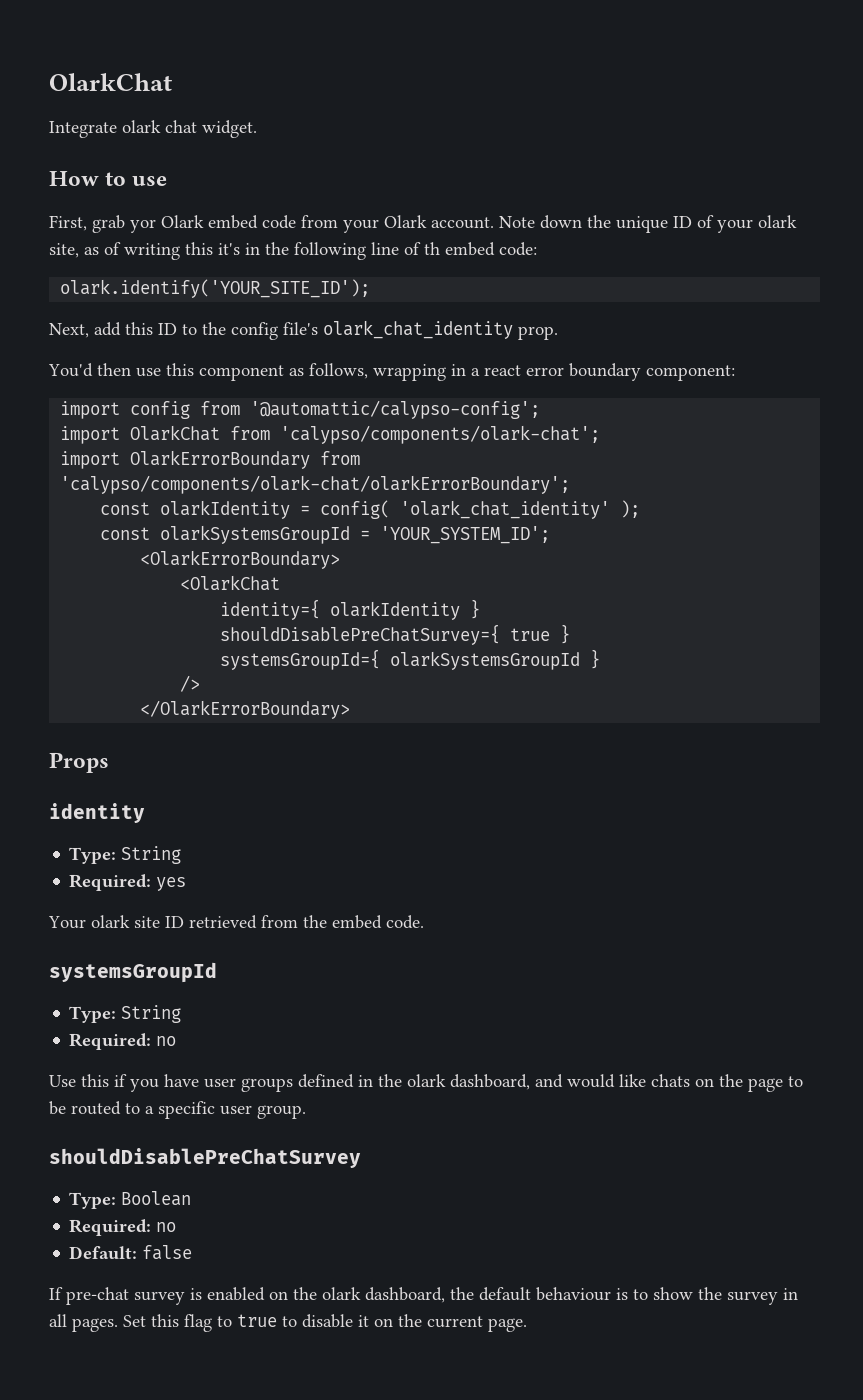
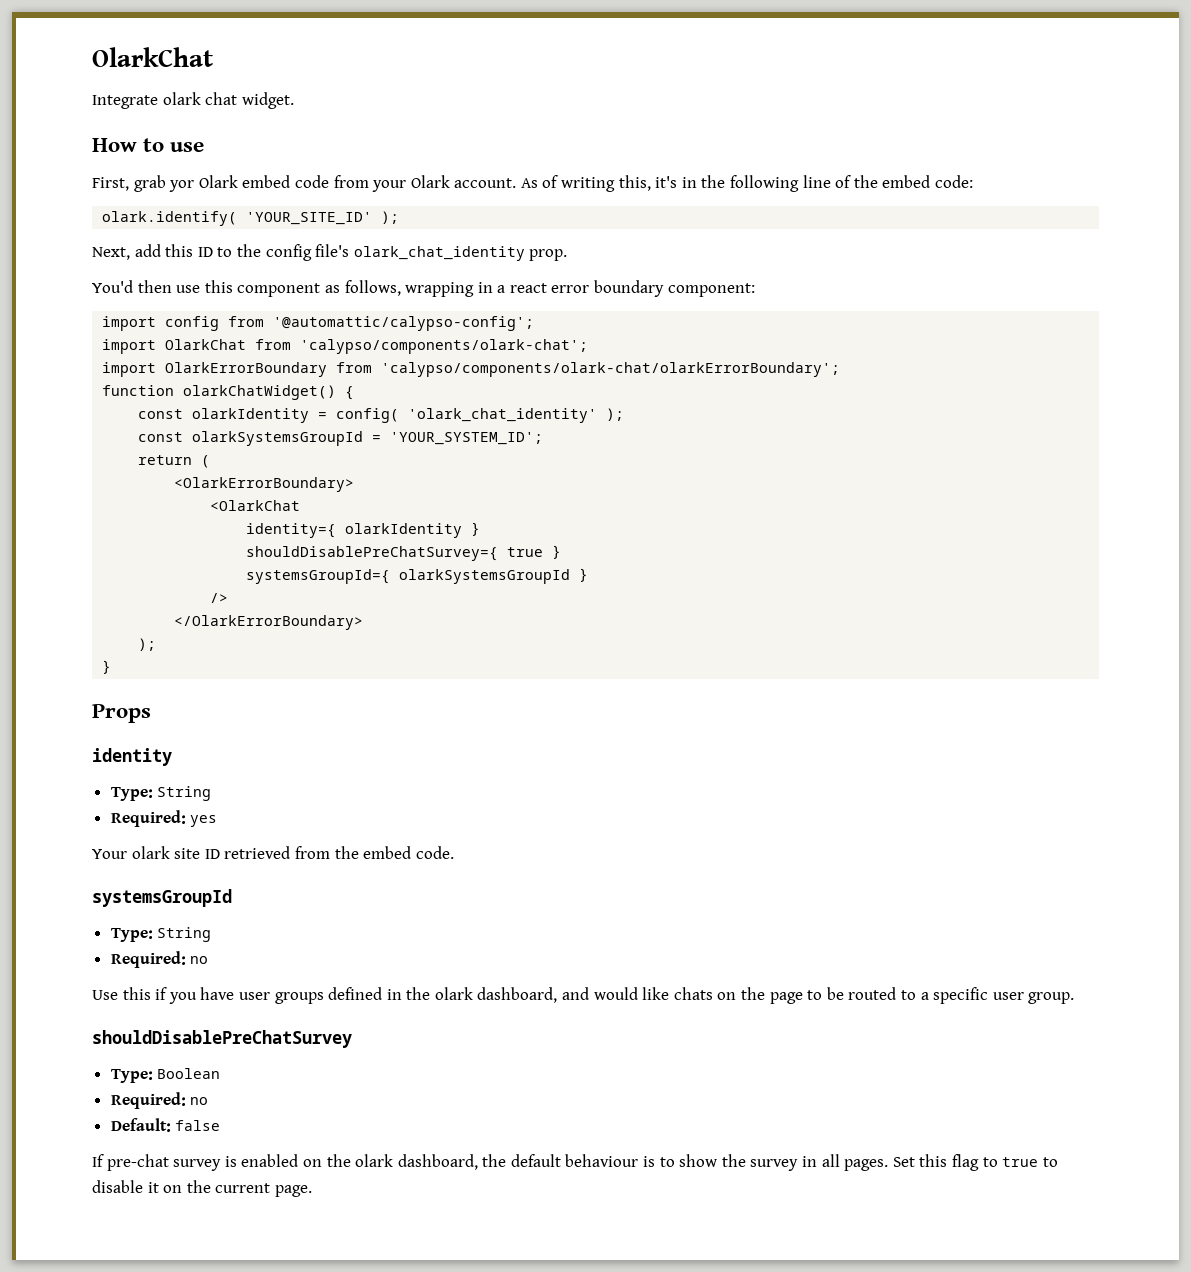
- Note down the unique ID of your olark site, as of writing this it's in the following line of th embed code:
+ As of writing this, it's in the following line of the embed code:
- olark.identify('YOUR_SITE_ID');
+ olark.identify( 'YOUR_SITE_ID' );
+ function olarkChatWidget() {
+ return (
  </OlarkErrorBoundary>
+ );
+ }

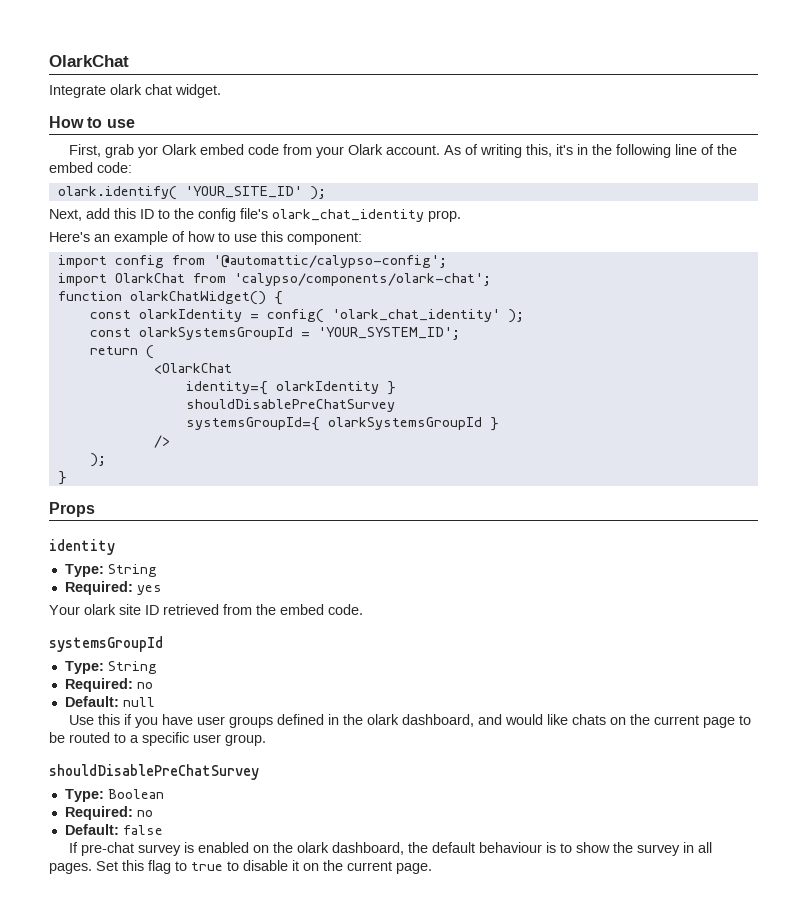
- You'd then use this component as follows, wrapping in a react error boundary component:
+ Here's an example of how to use this component:
- import OlarkErrorBoundary from 'calypso/components/olark-chat/olarkErrorBoundary';
- <OlarkErrorBoundary>
  identity={ olarkIdentity }
- shouldDisablePreChatSurvey={ true }
+ shouldDisablePreChatSurvey
- </OlarkErrorBoundary>
+ Default: null
- Use this if you have user groups defined in the olark dashboard, and would like chats on the page to be routed to a specific user group.
+ Use this if you have user groups defined in the olark dashboard, and would like chats on the current page to be routed to a specific user group.

